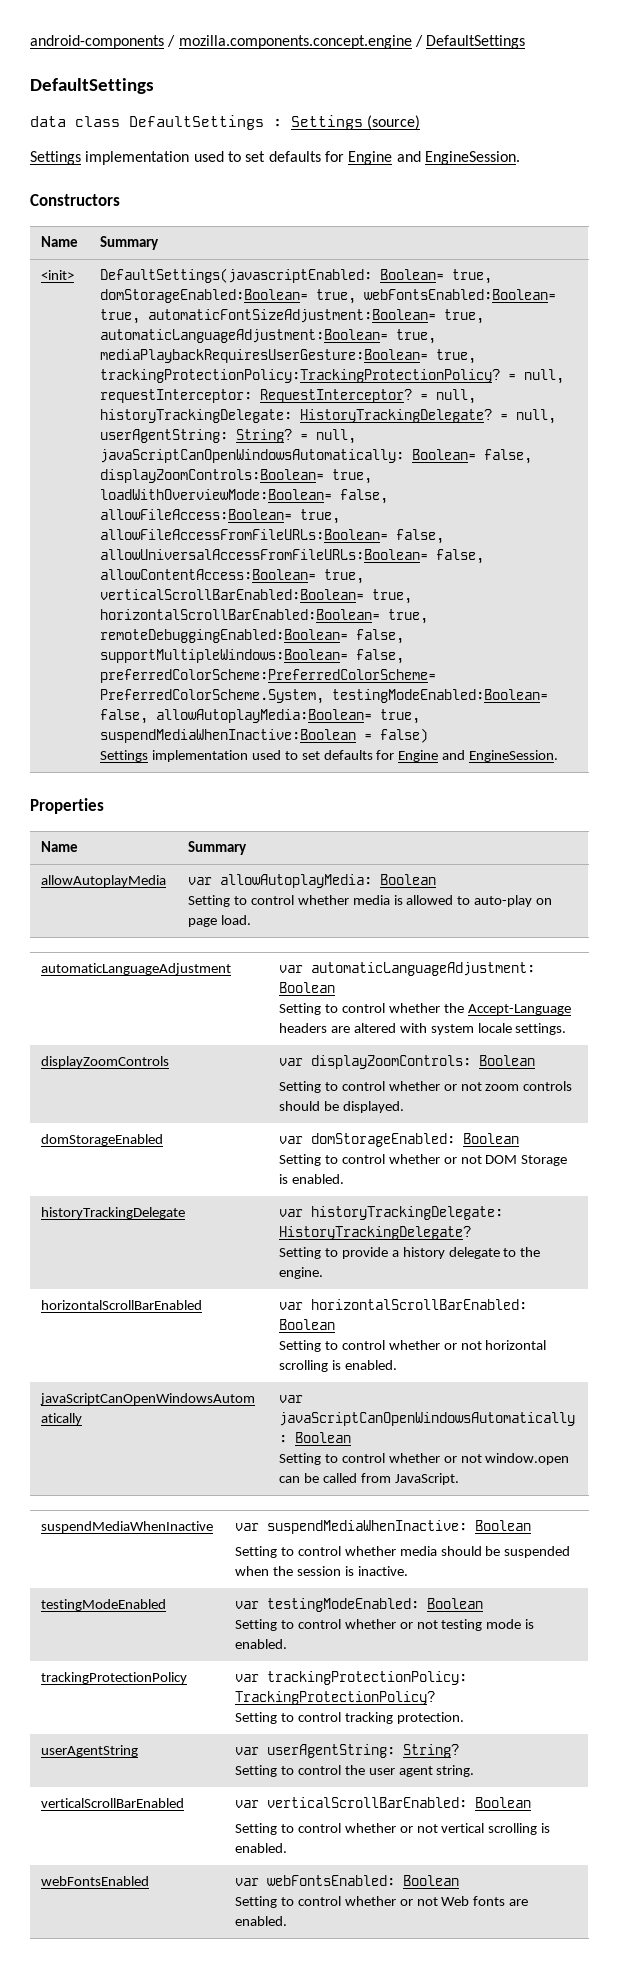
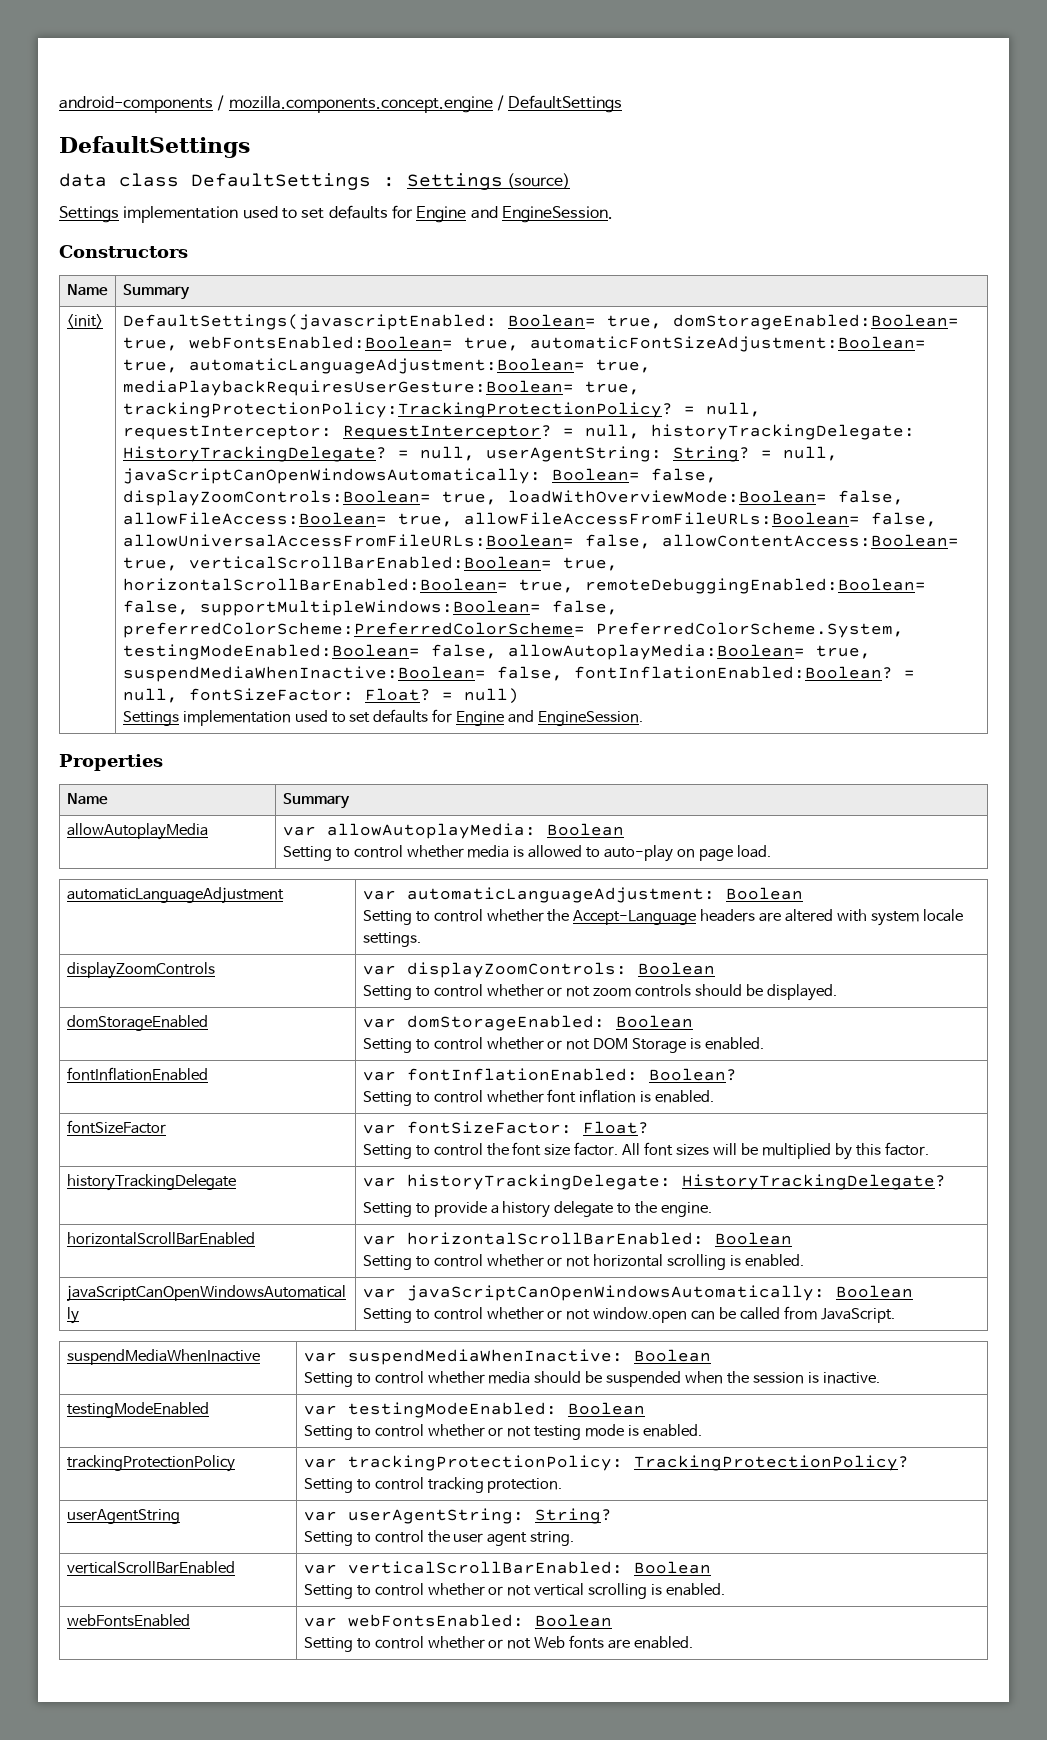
- = null, javaScriptCanOpenWindowsAutomatically: Boolean= false, displayZoomControls:Boolean= true, loadWithOverviewMode:Boolean= false, allowFileAccess:Boolean= true, allowFileAccessFromFileURLs:Boolean= false, allowUniversalAccessFromFileURLs:Boolean= false, allowContentAccess:Boolean= true, verticalScrollBarEnabled:Boolean= true, horizontalScrollBarEnabled:Boolean= true, remoteDebuggingEnabled:Boolean= false, supportMultipleWindows:Boolean= false, preferredColorScheme:PreferredColorScheme= PreferredColorScheme.System, testingModeEnabled:Boolean= false, allowAutoplayMedia:Boolean= true, suspendMediaWhenInactive:Boolean = false)
+ = null, javaScriptCanOpenWindowsAutomatically: Boolean= false, displayZoomControls:Boolean= true, loadWithOverviewMode:Boolean= false, allowFileAccess:Boolean= true, allowFileAccessFromFileURLs:Boolean= false, allowUniversalAccessFromFileURLs:Boolean= false, allowContentAccess:Boolean= true, verticalScrollBarEnabled:Boolean= true, horizontalScrollBarEnabled:Boolean= true, remoteDebuggingEnabled:Boolean= false, supportMultipleWindows:Boolean= false, preferredColorScheme:PreferredColorScheme= PreferredColorScheme.System, testingModeEnabled:Boolean= false, allowAutoplayMedia:Boolean= true, suspendMediaWhenInactive:Boolean= false, fontInflationEnabled:Boolean? = null, fontSizeFactor: Float? = null)
+ fontInflationEnabled | var fontInflationEnabled: Boolean?
+ Setting to control whether font inflation is enabled.
+ fontSizeFactor | var fontSizeFactor: Float?
+ Setting to control the font size factor. All font sizes will be multiplied by this factor.

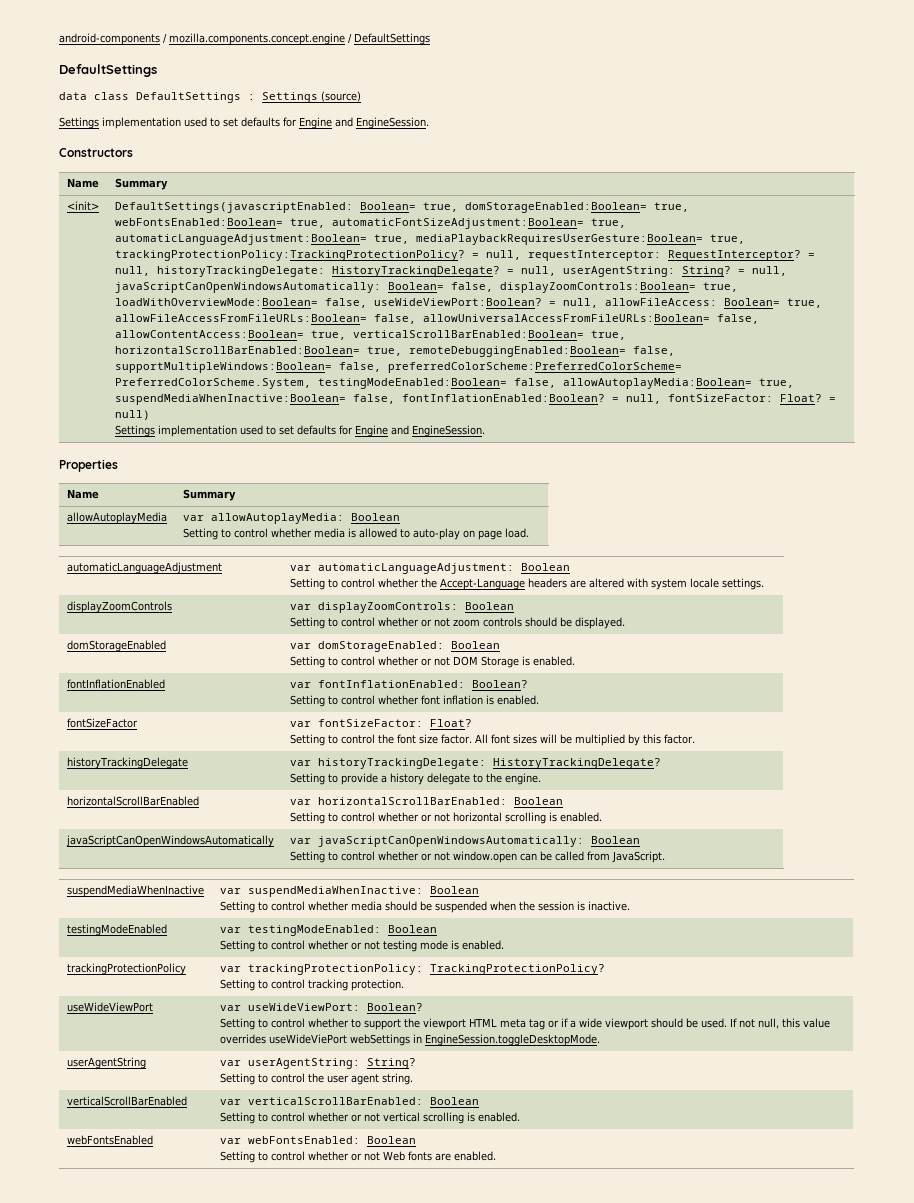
- = null, javaScriptCanOpenWindowsAutomatically: Boolean= false, displayZoomControls:Boolean= true, loadWithOverviewMode:Boolean= false, allowFileAccess:Boolean= true, allowFileAccessFromFileURLs:Boolean= false, allowUniversalAccessFromFileURLs:Boolean= false, allowContentAccess:Boolean= true, verticalScrollBarEnabled:Boolean= true, horizontalScrollBarEnabled:Boolean= true, remoteDebuggingEnabled:Boolean= false, supportMultipleWindows:Boolean= false, preferredColorScheme:PreferredColorScheme= PreferredColorScheme.System, testingModeEnabled:Boolean= false, allowAutoplayMedia:Boolean= true, suspendMediaWhenInactive:Boolean= false, fontInflationEnabled:Boolean?
+ = null, javaScriptCanOpenWindowsAutomatically: Boolean= false, displayZoomControls:Boolean= true, loadWithOverviewMode:Boolean= false, useWideViewPort:Boolean? = null, allowFileAccess: Boolean= true, allowFileAccessFromFileURLs:Boolean= false, allowUniversalAccessFromFileURLs:Boolean= false, allowContentAccess:Boolean= true, verticalScrollBarEnabled:Boolean= true, horizontalScrollBarEnabled:Boolean= true, remoteDebuggingEnabled:Boolean= false, supportMultipleWindows:Boolean= false, preferredColorScheme:PreferredColorScheme= PreferredColorScheme.System, testingModeEnabled:Boolean= false, allowAutoplayMedia:Boolean= true, suspendMediaWhenInactive:Boolean= false, fontInflationEnabled:Boolean?
+ useWideViewPort | var useWideViewPort: Boolean?
+ Setting to control whether to support the viewport HTML meta tag or if a wide viewport should be used. If not null, this value overrides useWideViePort webSettings in EngineSession.toggleDesktopMode.

